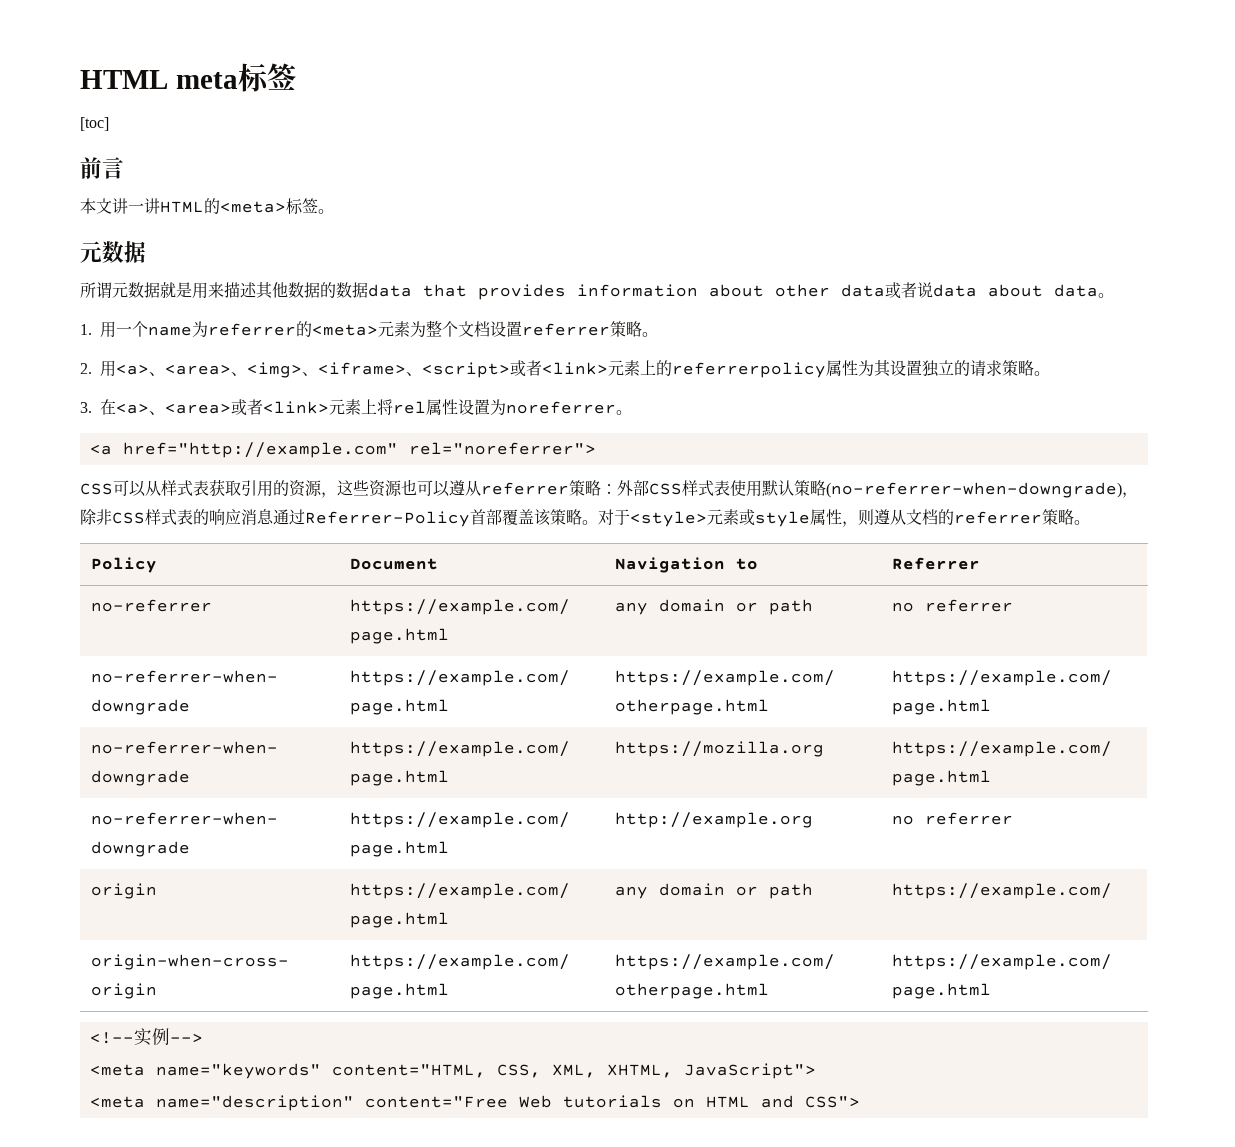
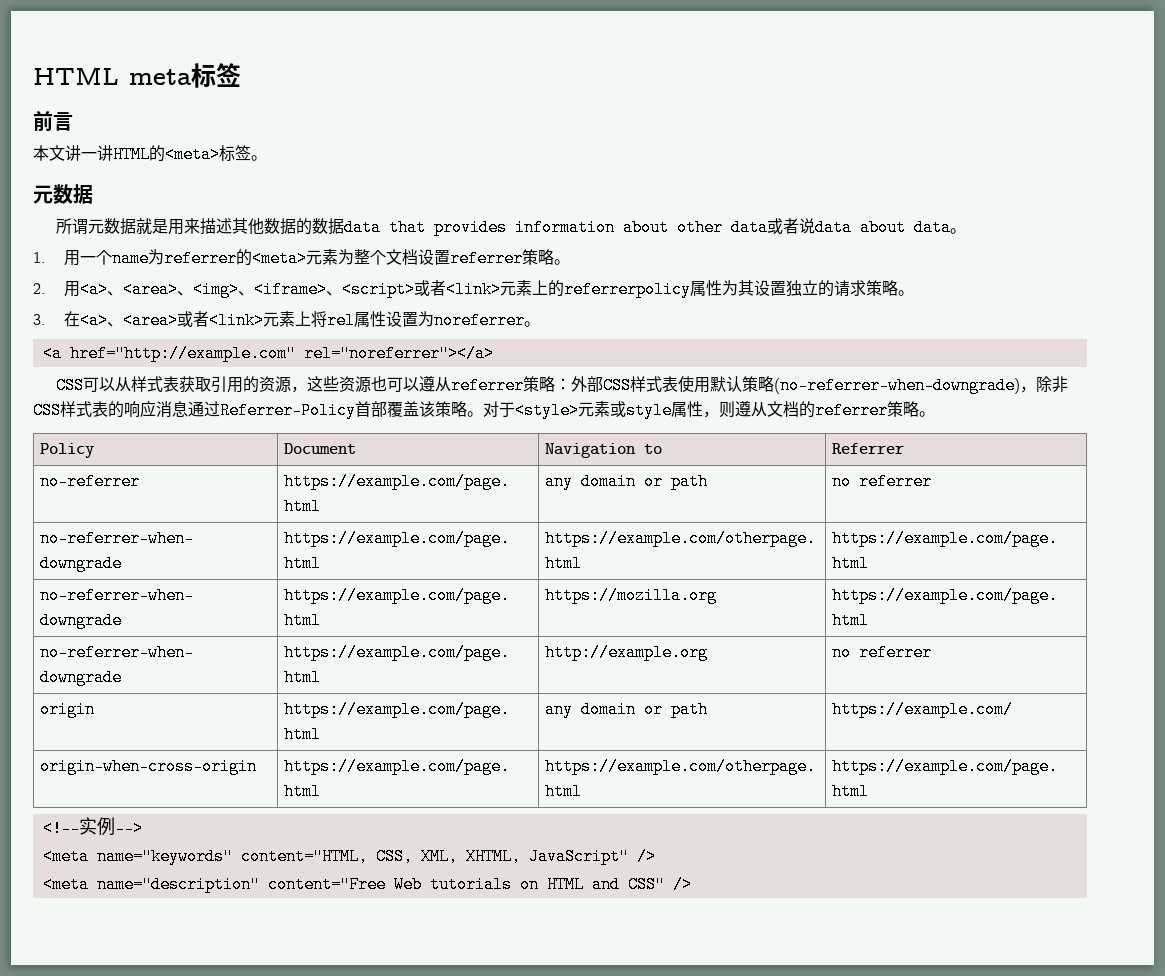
- [toc]
- <a href="http://example.com" rel="noreferrer">
+ <a href="http://example.com" rel="noreferrer"></a>
- <meta name="keywords" content="HTML, CSS, XML, XHTML, JavaScript">
+ <meta name="keywords" content="HTML, CSS, XML, XHTML, JavaScript" />
- <meta name="description" content="Free Web tutorials on HTML and CSS">
+ <meta name="description" content="Free Web tutorials on HTML and CSS" />

